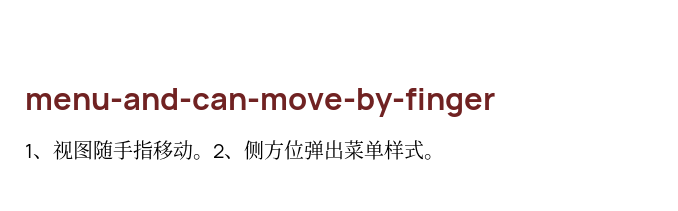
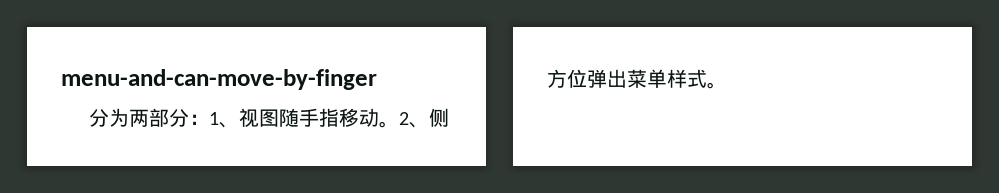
- 1、视图随手指移动。
+ 分为两部分：1、视图随手指移动。

